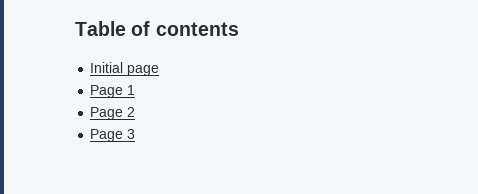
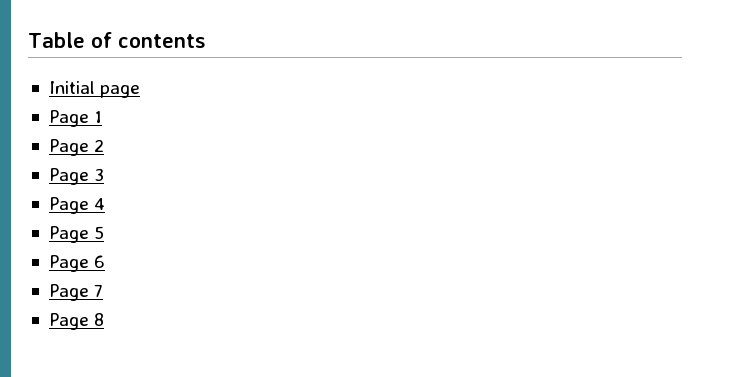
+ Page 4
+ Page 5
+ Page 6
+ Page 7
+ Page 8

